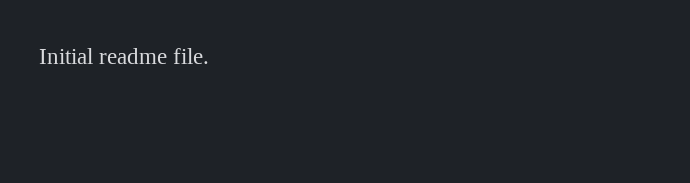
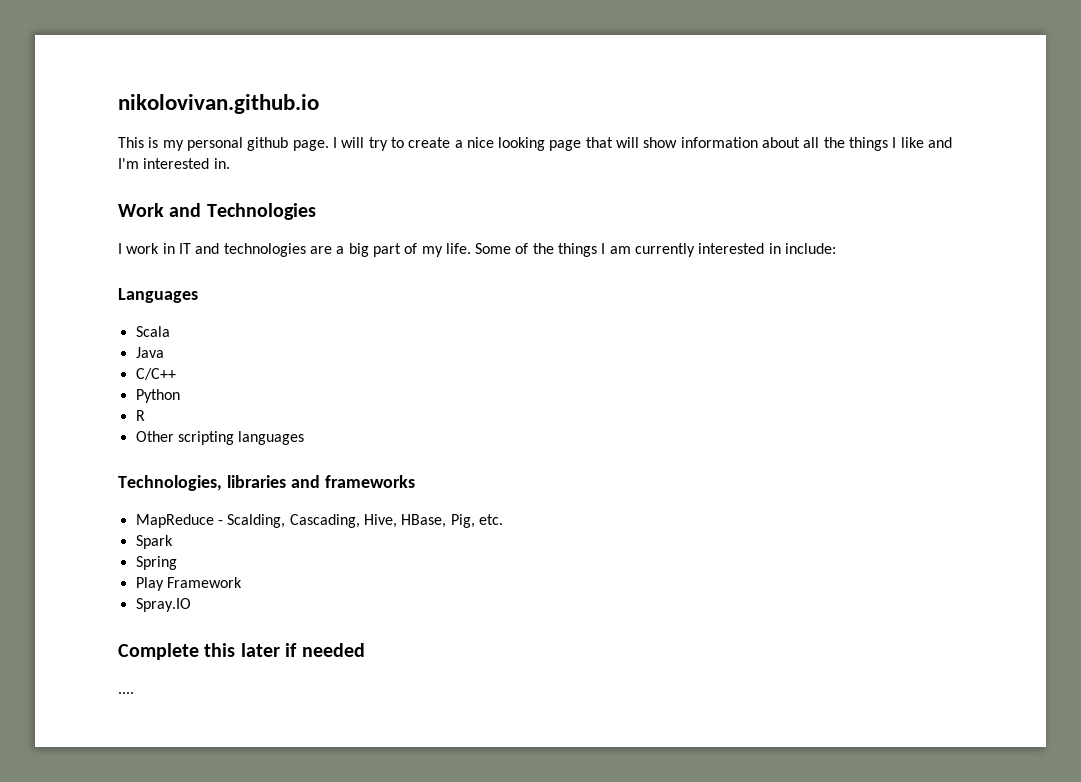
- Initial readme file.
+ nikolovivan.github.io
+ This is my personal github page. I will try to create a nice looking page that will show information about all the things I like and I'm interested in.
+ Work and Technologies
+ I work in IT and technologies are a big part of my life. Some of the things I am currently interested in include:
+ Languages
+ Scala
+ Java
+ C/C++
+ Python
+ R
+ Other scripting languages
+ Technologies, libraries and frameworks
+ MapReduce - Scalding, Cascading, Hive, HBase, Pig, etc.
+ Spark
+ Spring
+ Play Framework
+ Spray.IO
+ Complete this later if needed
+ ....

